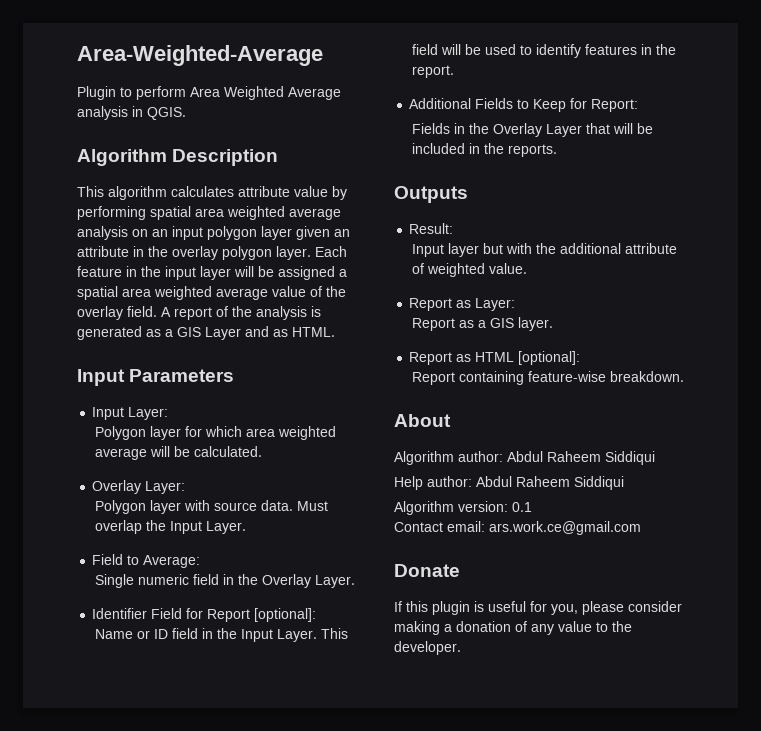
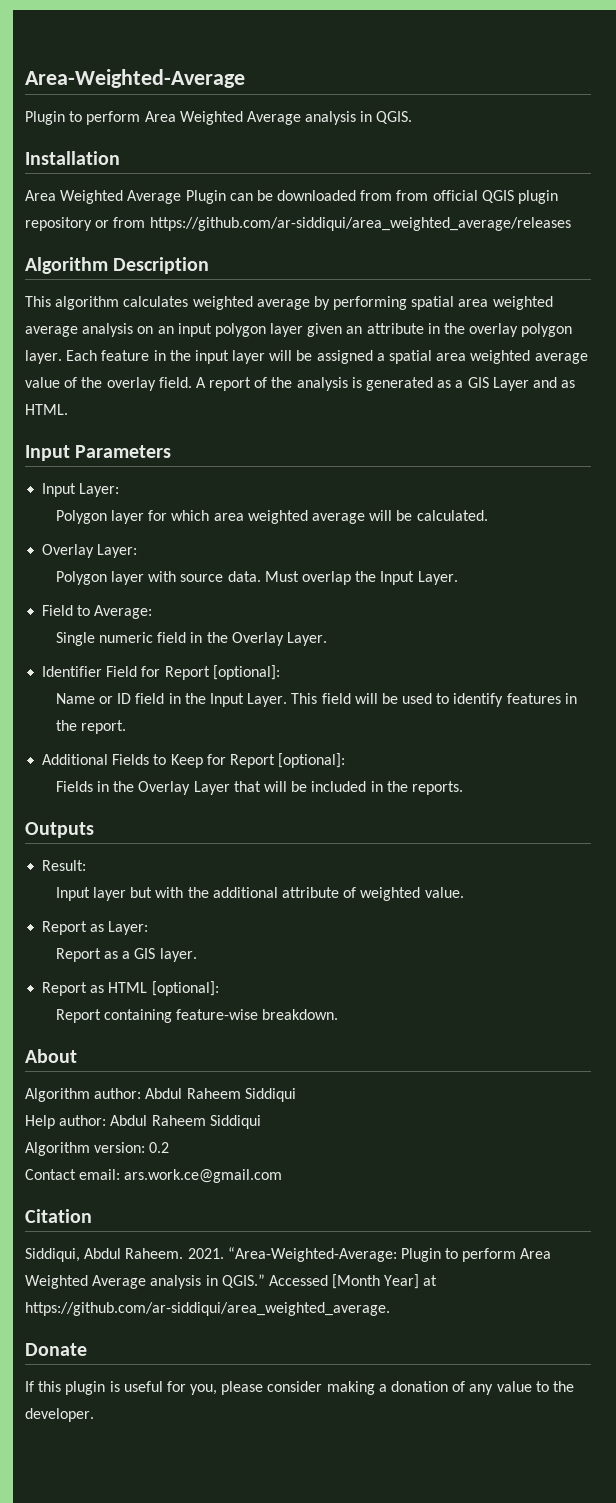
+ Installation
+ Area Weighted Average Plugin can be downloaded from from official QGIS plugin repository or from https://github.com/ar-siddiqui/area_weighted_average/releases
- This algorithm calculates attribute value by performing spatial area weighted average analysis on an input polygon layer given an attribute in the overlay polygon layer.
+ This algorithm calculates weighted average by performing spatial area weighted average analysis on an input polygon layer given an attribute in the overlay polygon layer.
- Additional Fields to Keep for Report:
+ Additional Fields to Keep for Report [optional]:
- Algorithm version: 0.1
+ Algorithm version: 0.2
+ Citation
+ Siddiqui, Abdul Raheem. 2021. “Area-Weighted-Average: Plugin to perform Area Weighted Average analysis in QGIS.” Accessed [Month Year] at https://github.com/ar-siddiqui/area_weighted_average.

